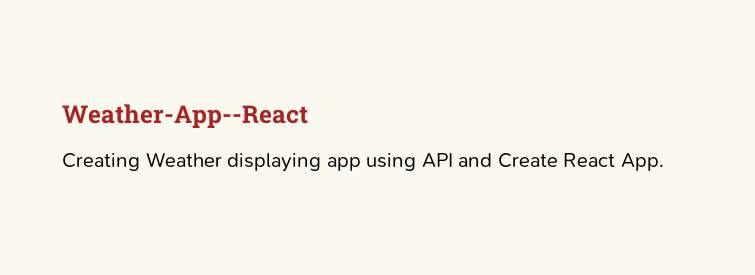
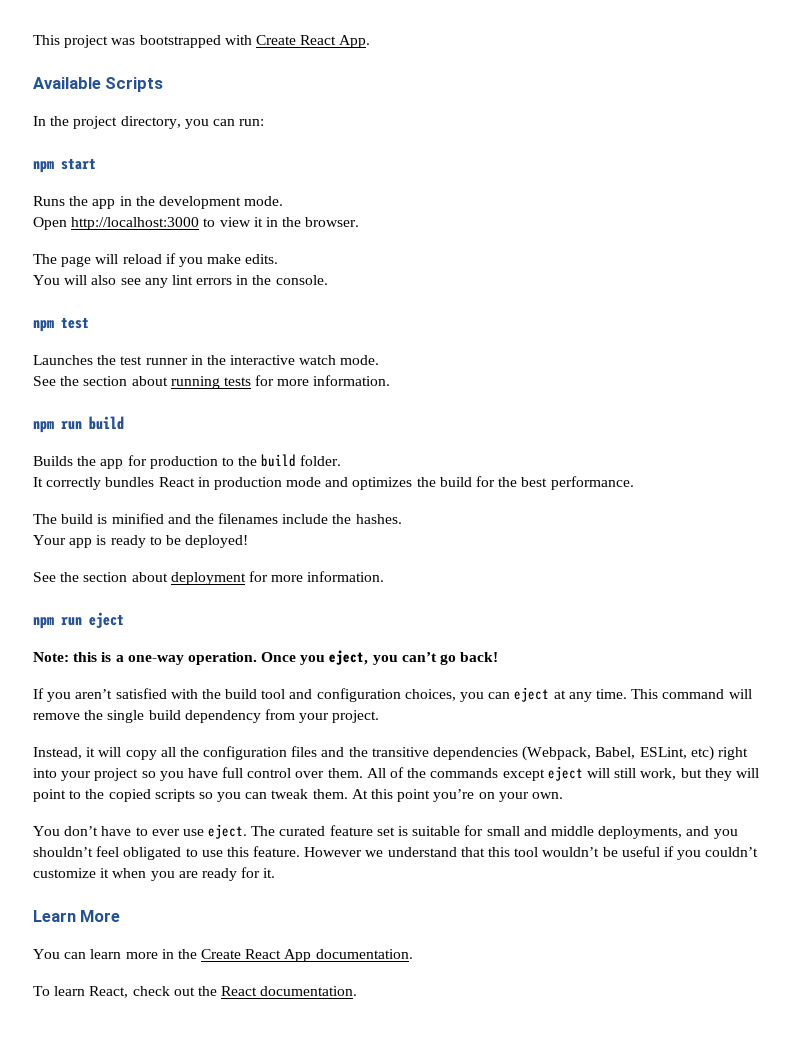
- Weather-App--React
- Creating Weather displaying app using API and Create React App.
+ This project was bootstrapped with Create React App.
+ Available Scripts
+ In the project directory, you can run:
+ npm start
+ Runs the app in the development mode.
+ Open http://localhost:3000 to view it in the browser.
+ The page will reload if you make edits.
+ You will also see any lint errors in the console.
+ npm test
+ Launches the test runner in the interactive watch mode.
+ See the section about running tests for more information.
+ npm run build
+ Builds the app for production to the build folder.
+ It correctly bundles React in production mode and optimizes the build for the best performance.
+ The build is minified and the filenames include the hashes.
+ Your app is ready to be deployed!
+ See the section about deployment for more information.
+ npm run eject
+ Note: this is a one-way operation. Once you eject, you can’t go back!
+ If you aren’t satisfied with the build tool and configuration choices, you can eject at any time. This command will remove the single build dependency from your project.
+ Instead, it will copy all the configuration files and the transitive dependencies (Webpack, Babel, ESLint, etc) right into your project so you have full control over them. All of the commands except eject will still work, but they will point to the copied scripts so you can tweak them. At this point you’re on your own.
+ You don’t have to ever use eject. The curated feature set is suitable for small and middle deployments, and you shouldn’t feel obligated to use this feature. However we understand that this tool wouldn’t be useful if you couldn’t customize it when you are ready for it.
+ Learn More
+ You can learn more in the Create React App documentation.
+ To learn React, check out the React documentation.

